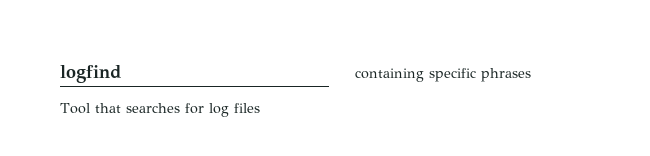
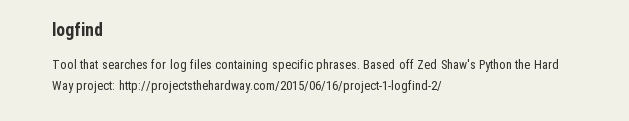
- Tool that searches for log files containing specific phrases
+ Tool that searches for log files containing specific phrases. Based off Zed Shaw's Python the Hard Way project: http://projectsthehardway.com/2015/06/16/project-1-logfind-2/

